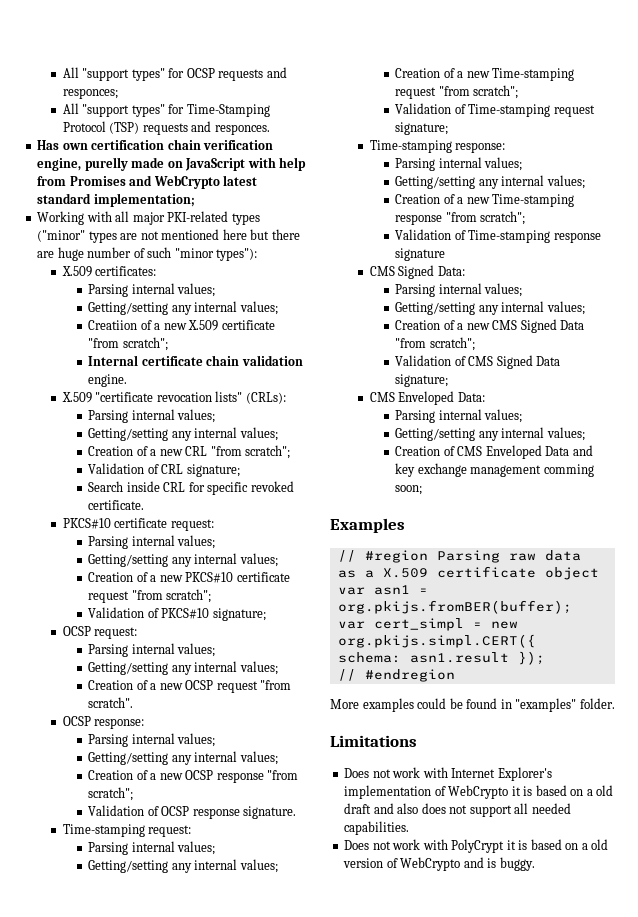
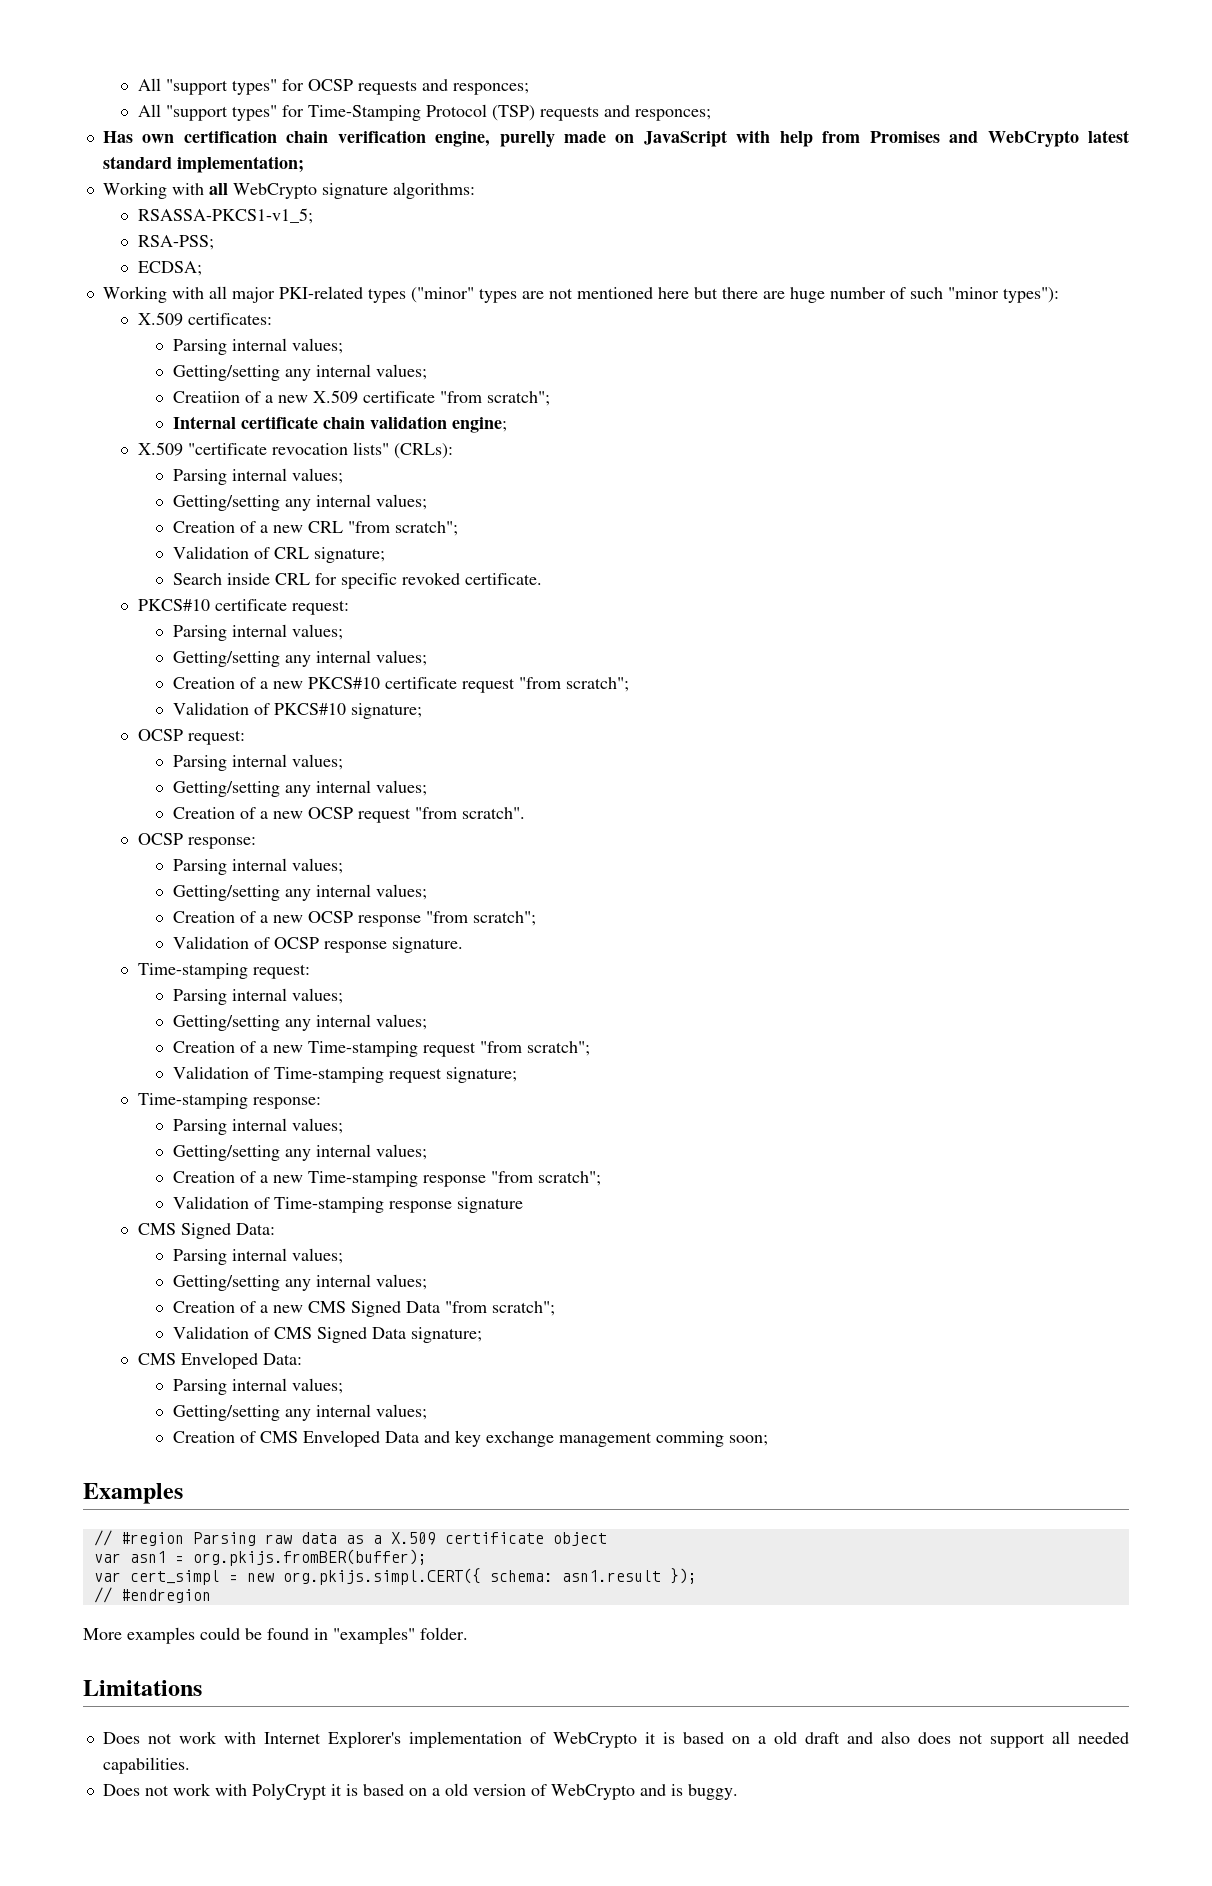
- All "support types" for Time-Stamping Protocol (TSP) requests and responces.
+ All "support types" for Time-Stamping Protocol (TSP) requests and responces;
+ Working with all WebCrypto signature algorithms:
+ RSASSA-PKCS1-v1_5;
+ RSA-PSS;
+ ECDSA;
- Internal certificate chain validation engine.
+ Internal certificate chain validation engine;

